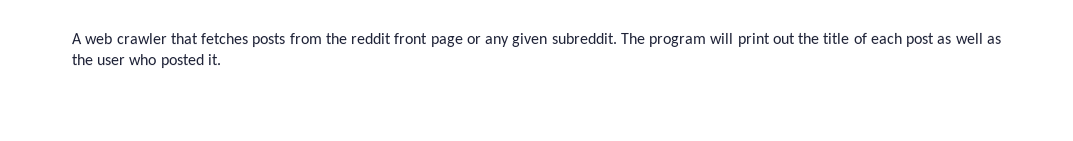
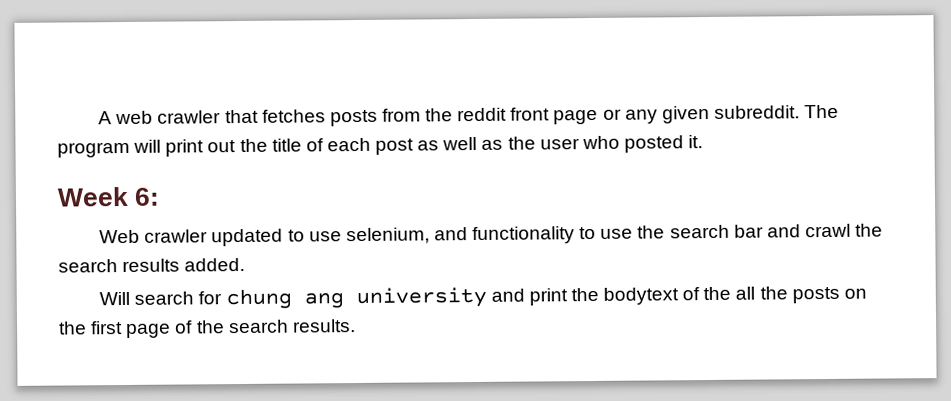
+ Week 6:
+ Web crawler updated to use selenium, and functionality to use the search bar and crawl the search results added.
+ Will search for chung ang university and print the bodytext of the all the posts on the first page of the search results.

